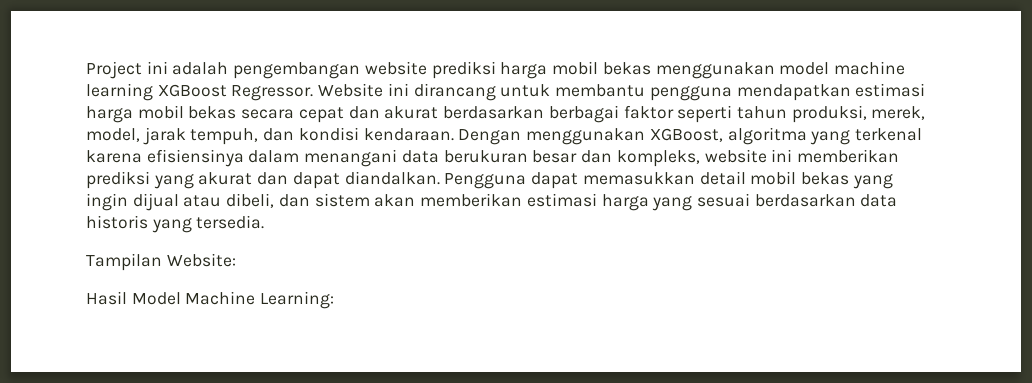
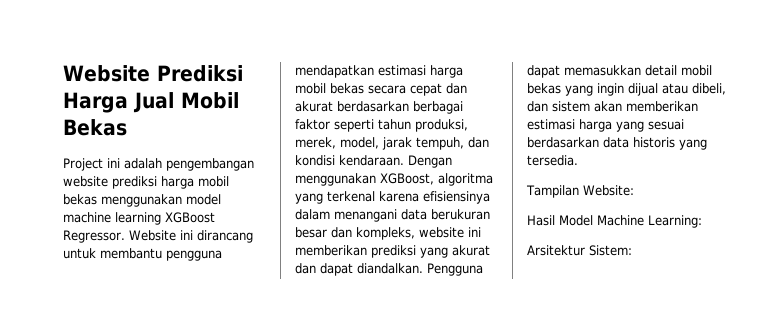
+ Website Prediksi Harga Jual Mobil Bekas
+ Arsitektur Sistem:

